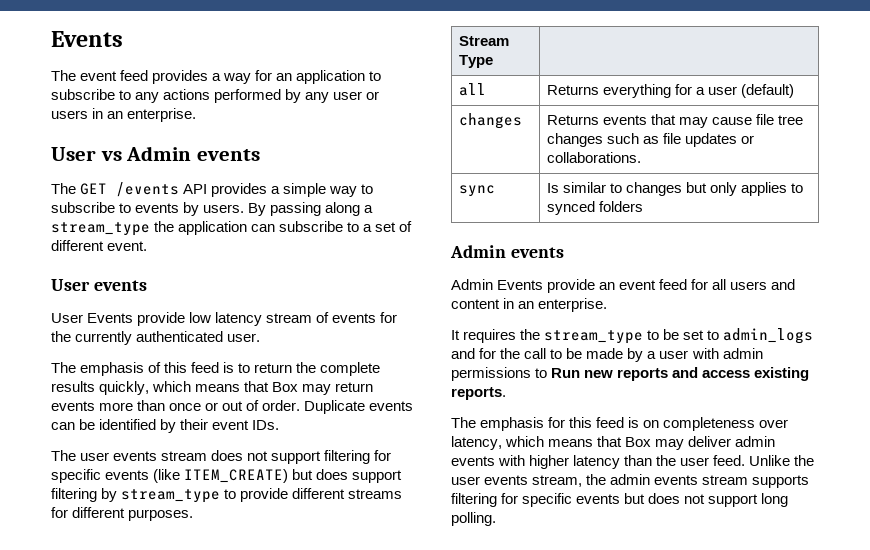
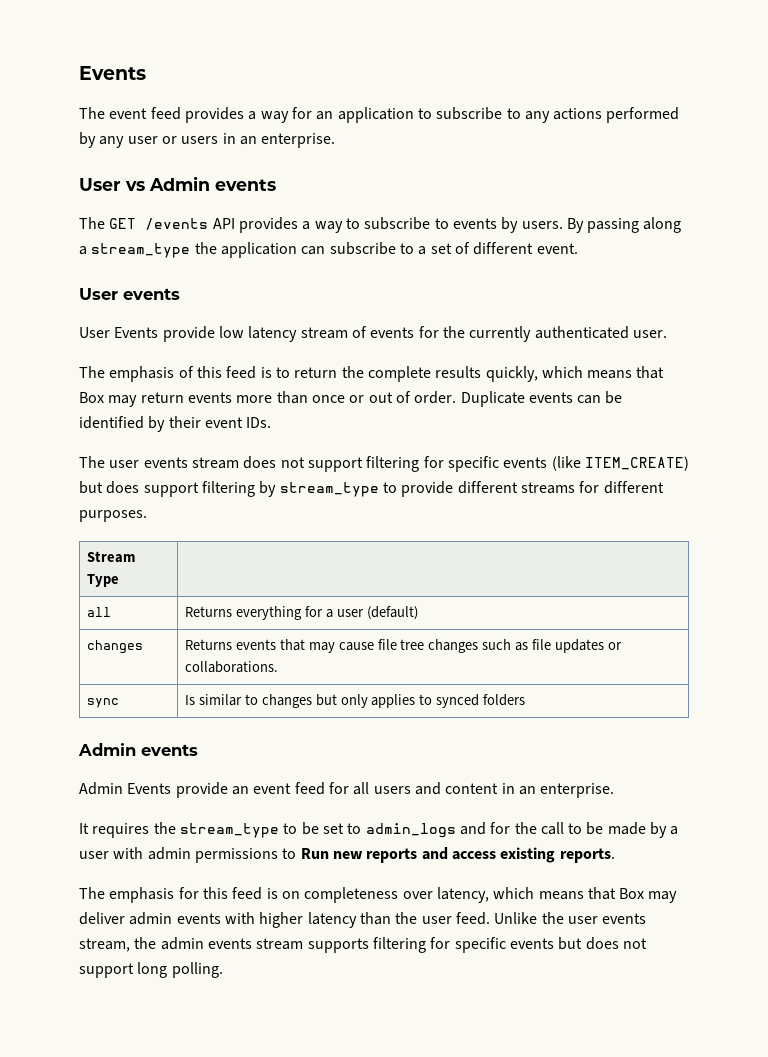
- The GET /events API provides a simple way to subscribe to events by users.
+ The GET /events API provides a way to subscribe to events by users.

